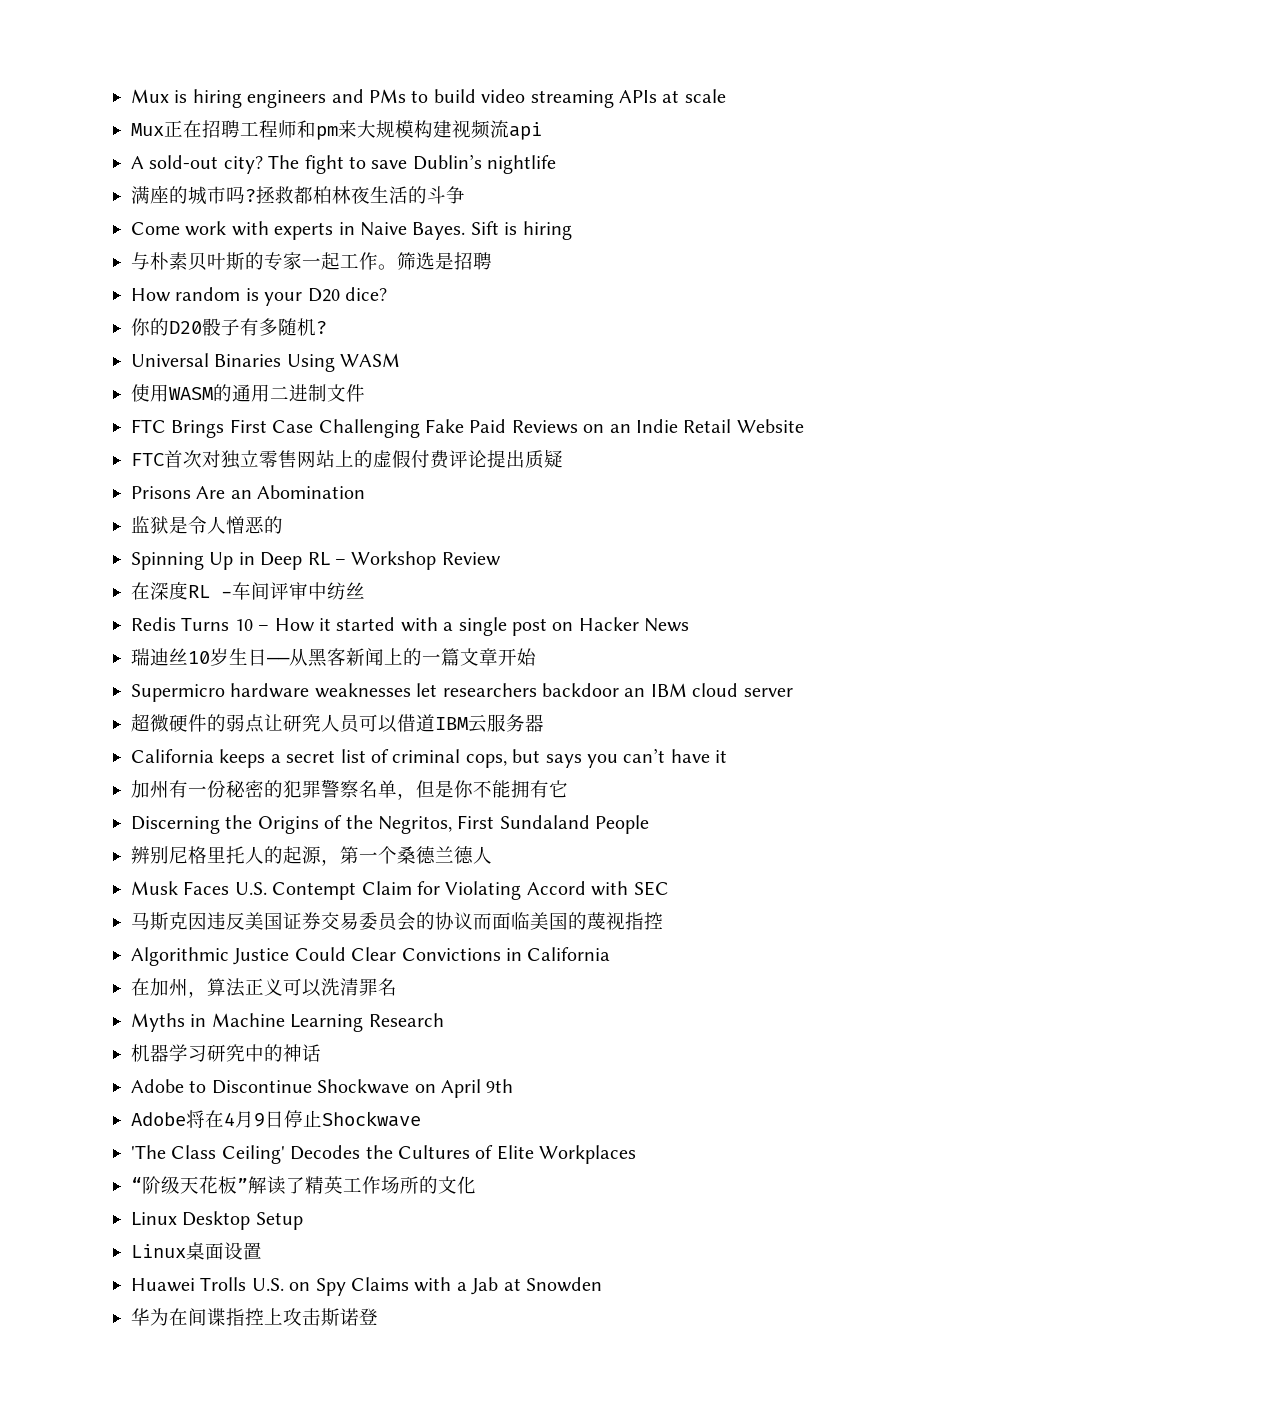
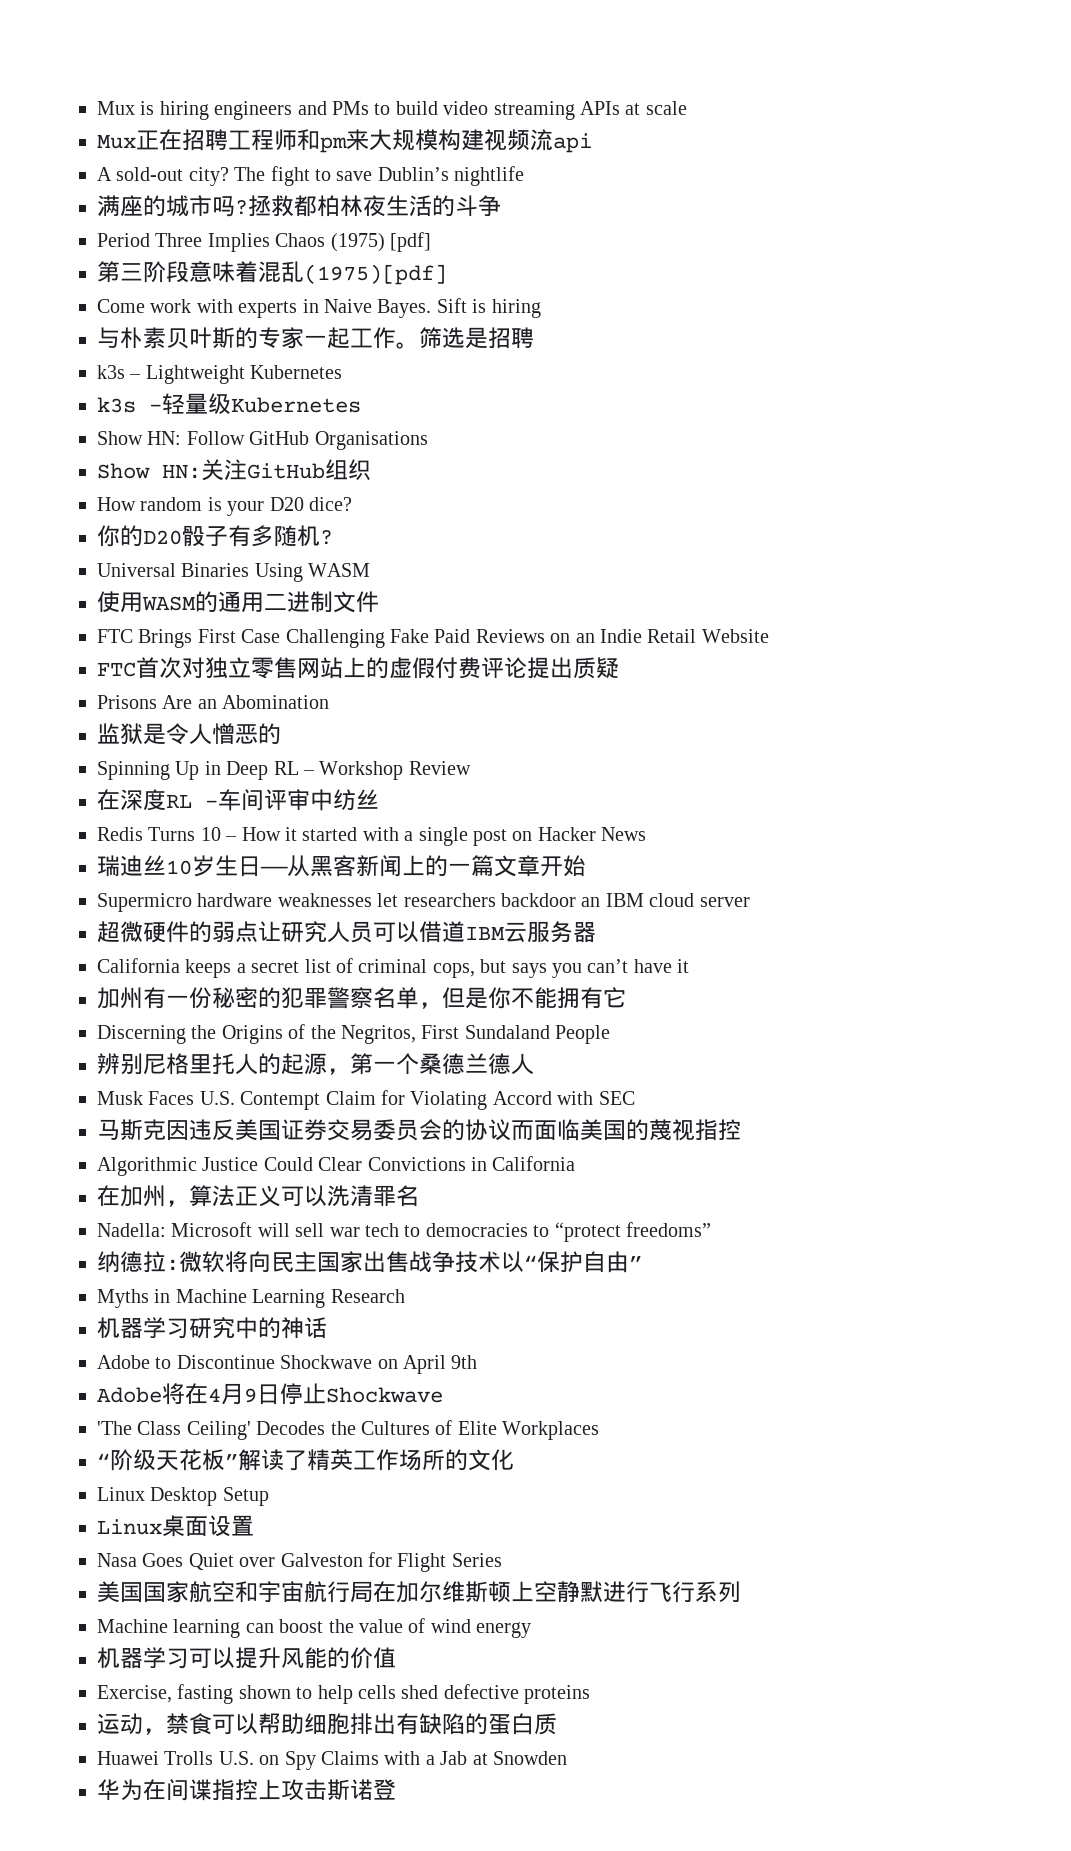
+ Period Three Implies Chaos (1975) [pdf]
+ 第三阶段意味着混乱(1975)[pdf]
+ k3s – Lightweight Kubernetes
+ k3s -轻量级Kubernetes
+ Show HN: Follow GitHub Organisations
+ Show HN:关注GitHub组织
+ Nadella: Microsoft will sell war tech to democracies to “protect freedoms”
+ 纳德拉:微软将向民主国家出售战争技术以“保护自由”
+ Nasa Goes Quiet over Galveston for Flight Series
+ 美国国家航空和宇宙航行局在加尔维斯顿上空静默进行飞行系列
+ Machine learning can boost the value of wind energy
+ 机器学习可以提升风能的价值
+ Exercise, fasting shown to help cells shed defective proteins
+ 运动，禁食可以帮助细胞排出有缺陷的蛋白质

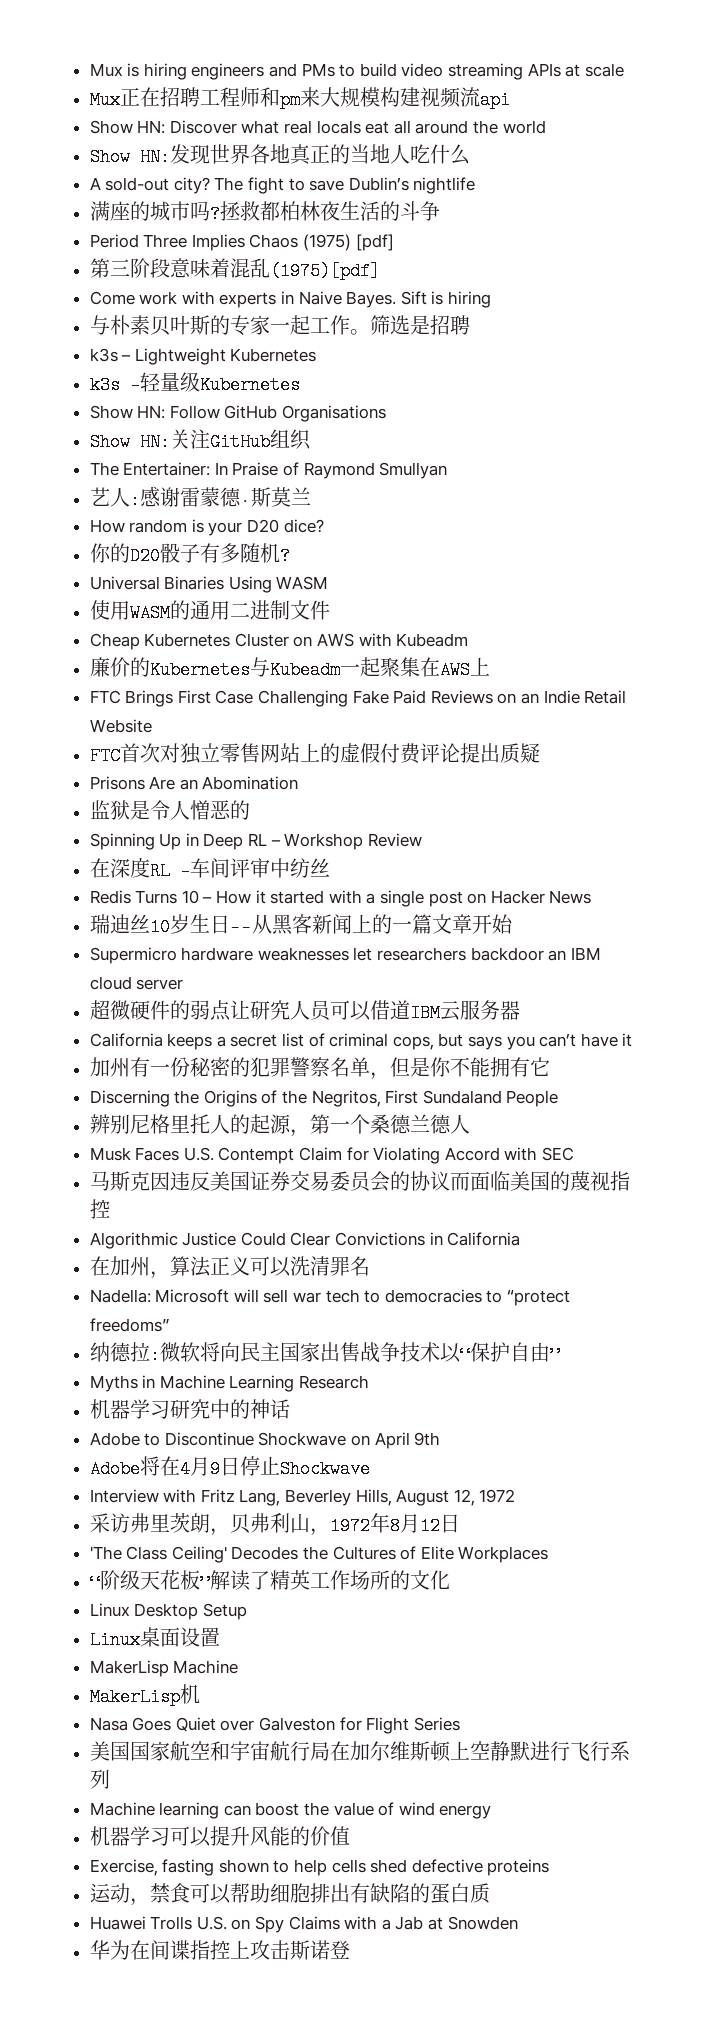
+ Show HN: Discover what real locals eat all around the world
+ Show HN:发现世界各地真正的当地人吃什么
+ The Entertainer: In Praise of Raymond Smullyan
+ 艺人:感谢雷蒙德·斯莫兰
+ Cheap Kubernetes Cluster on AWS with Kubeadm
+ 廉价的Kubernetes与Kubeadm一起聚集在AWS上
+ Interview with Fritz Lang, Beverley Hills, August 12, 1972
+ 采访弗里茨朗，贝弗利山，1972年8月12日
+ MakerLisp Machine
+ MakerLisp机

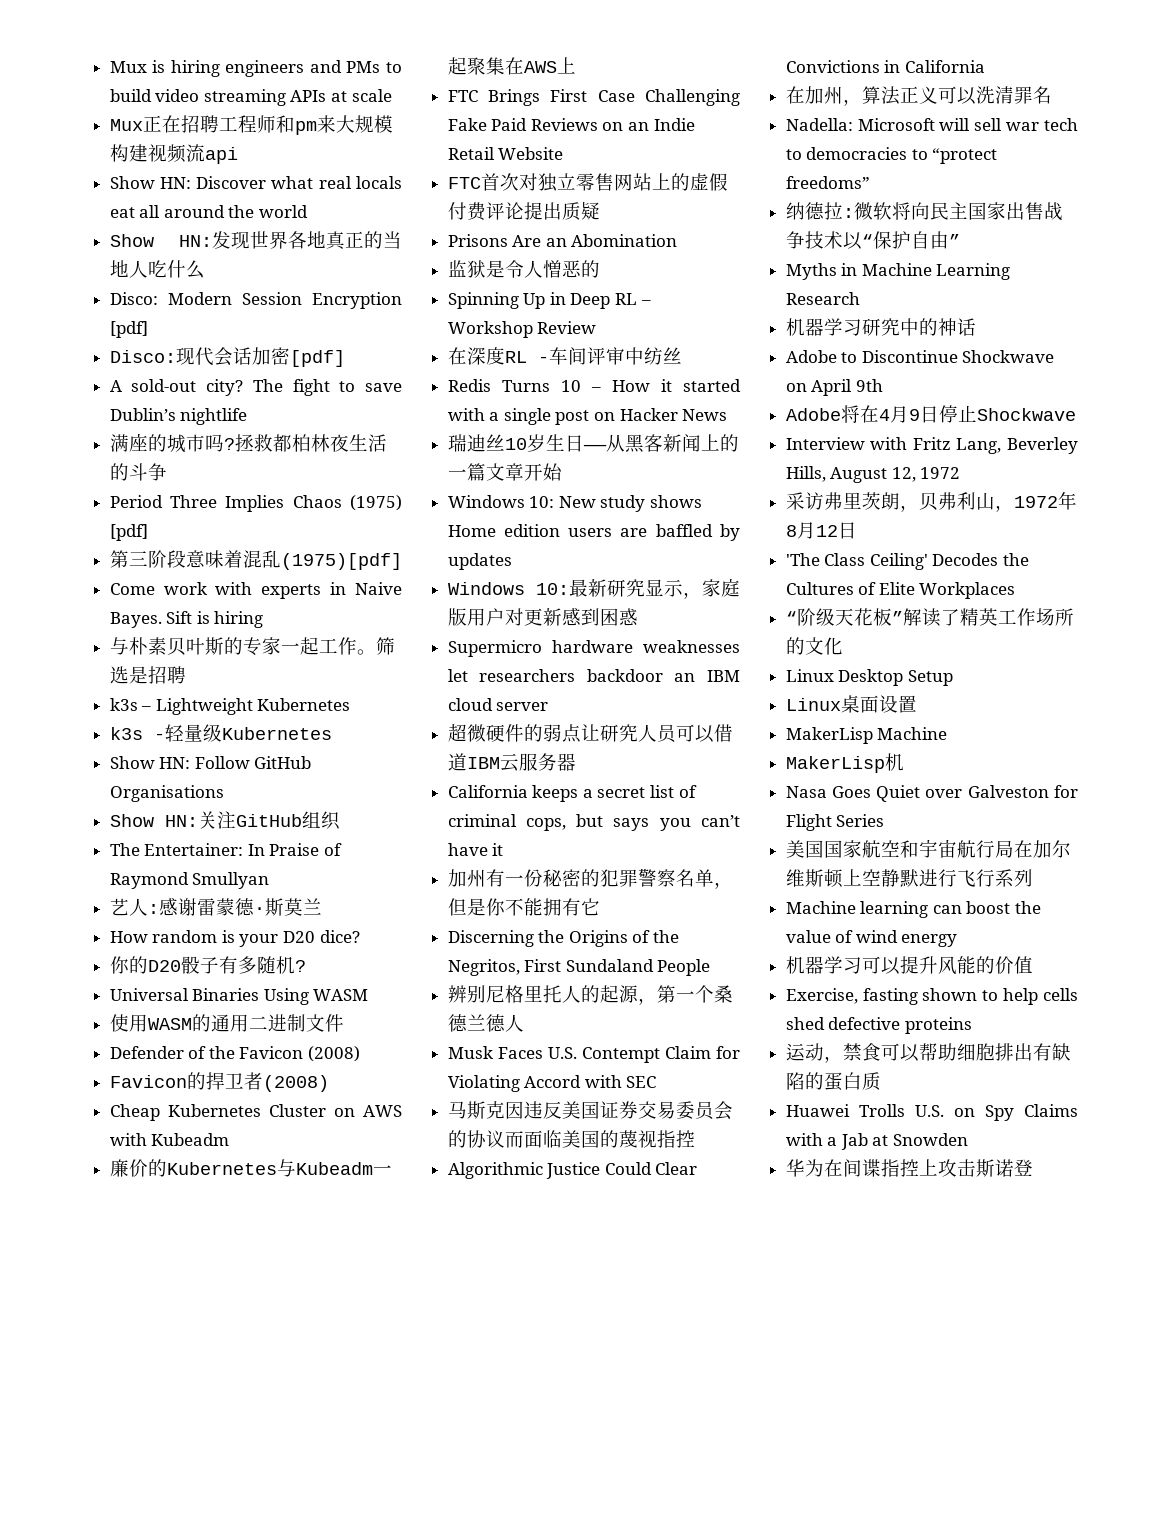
+ Disco: Modern Session Encryption [pdf]
+ Disco:现代会话加密[pdf]
+ Defender of the Favicon (2008)
+ Favicon的捍卫者(2008)
+ Windows 10: New study shows Home edition users are baffled by updates
+ Windows 10:最新研究显示，家庭版用户对更新感到困惑

